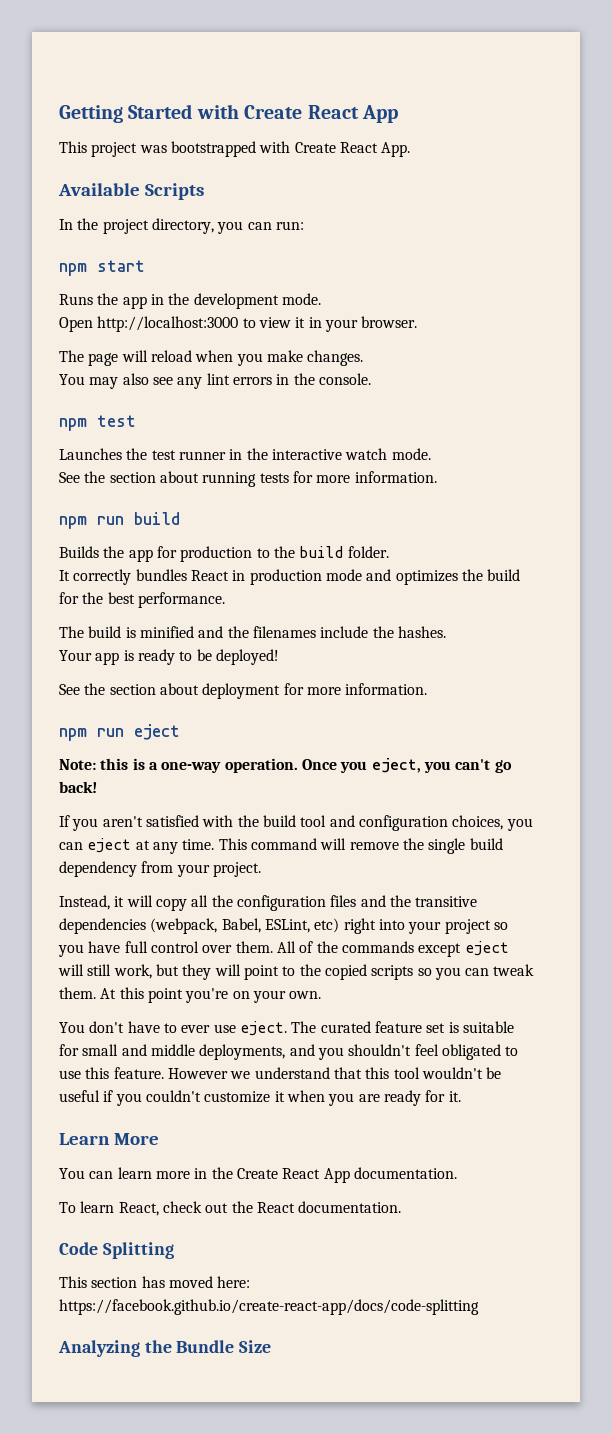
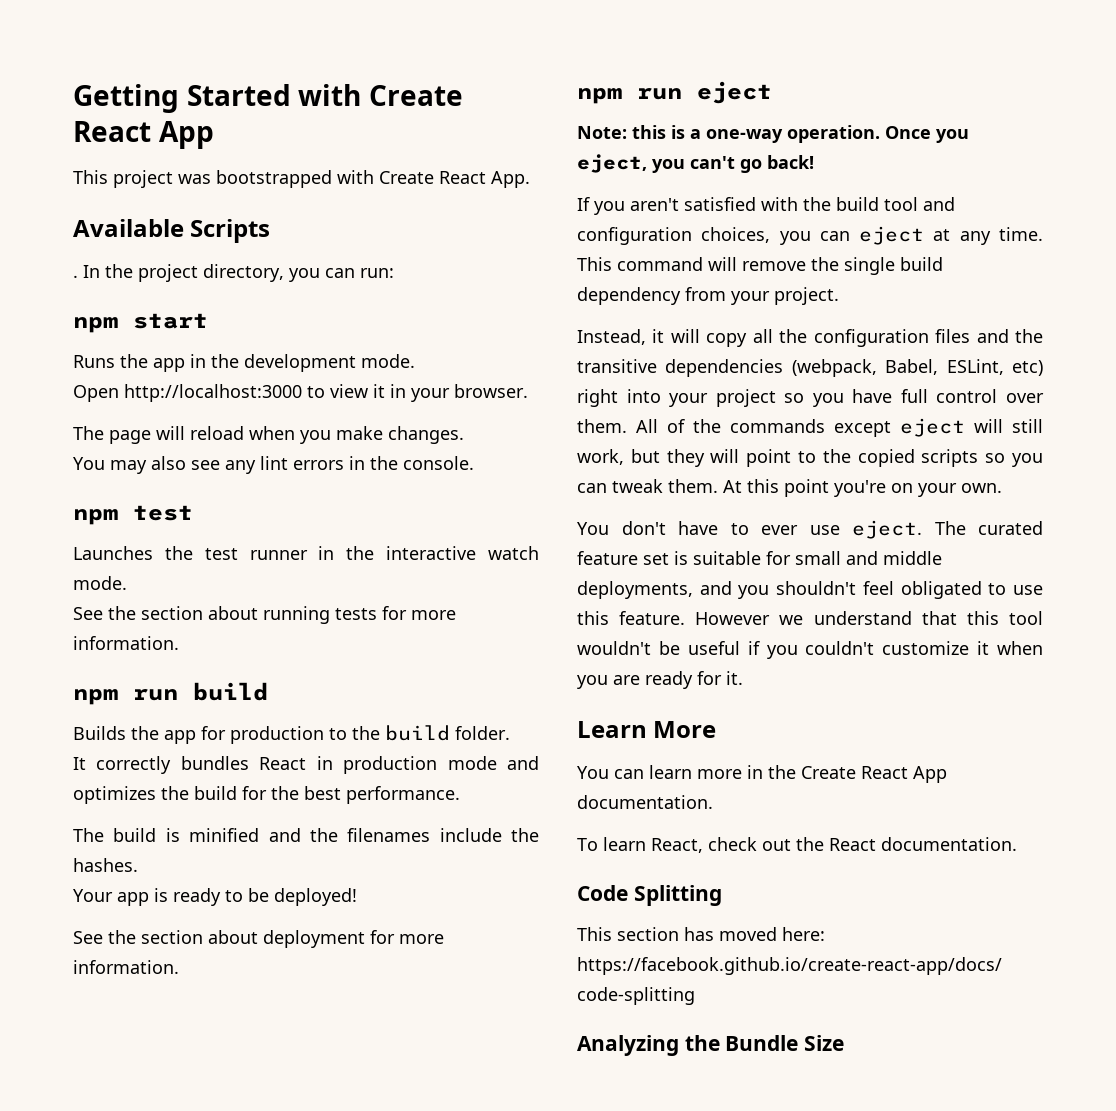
+ .

